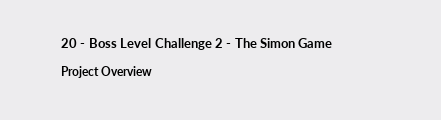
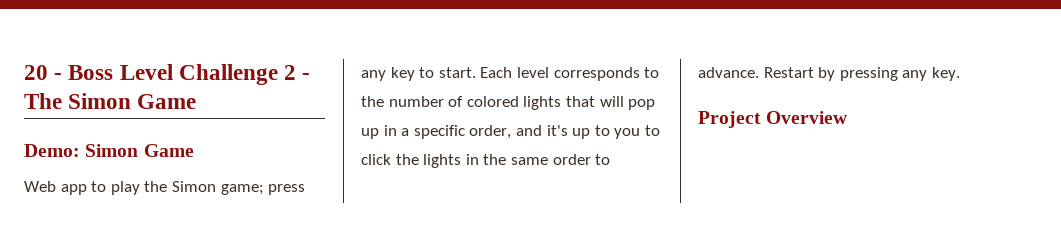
+ Demo: Simon Game
+ Web app to play the Simon game; press any key to start. Each level corresponds to the number of colored lights that will pop up in a specific order, and it's up to you to click the lights in the same order to advance. Restart by pressing any key.

